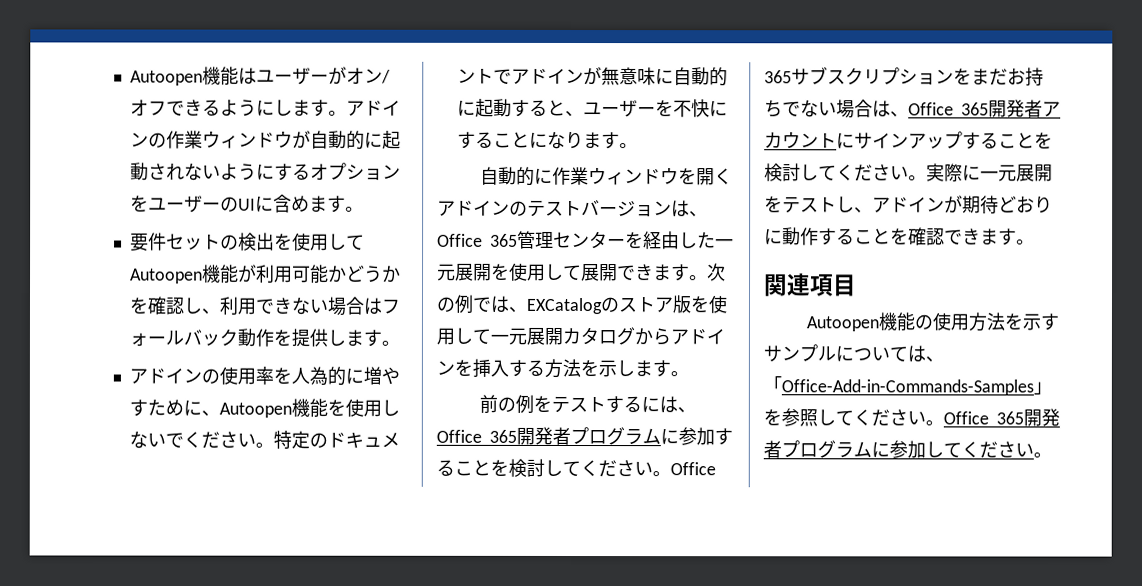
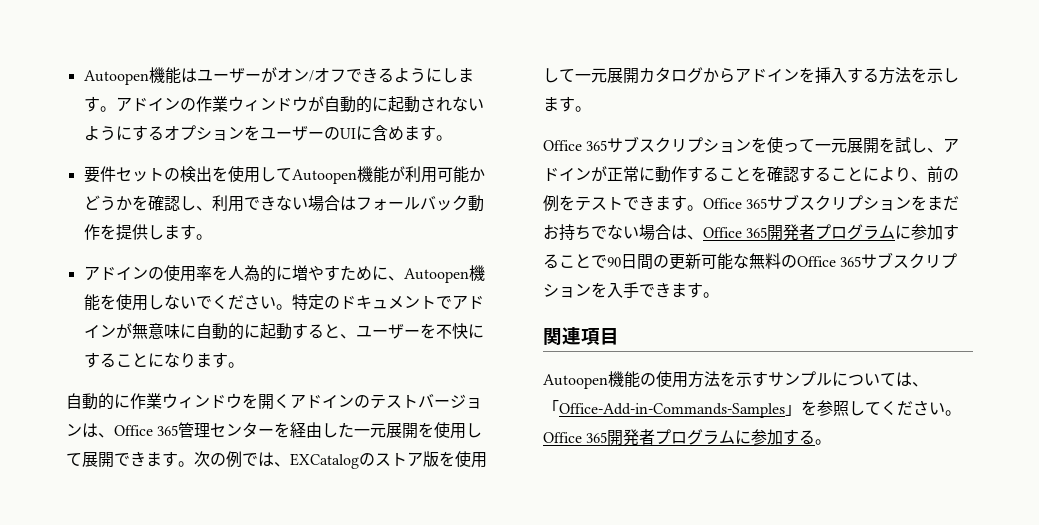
- 前の例をテストするには、Office 365開発者プログラムに参加することを検討してください。
+ Office 365サブスクリプションを使って一元展開を試し、アドインが正常に動作することを確認することにより、前の例をテストできます。
- Office 365サブスクリプションをまだお持ちでない場合は、Office 365開発者アカウントにサインアップすることを検討してください。実際に一元展開をテストし、アドインが期待どおりに動作することを確認できます。
+ Office 365サブスクリプションをまだお持ちでない場合は、Office 365開発者プログラムに参加することで90日間の更新可能な無料のOffice 365サブスクリプションを入手できます。
- Office 365開発者プログラムに参加してください。
+ Office 365開発者プログラムに参加する。

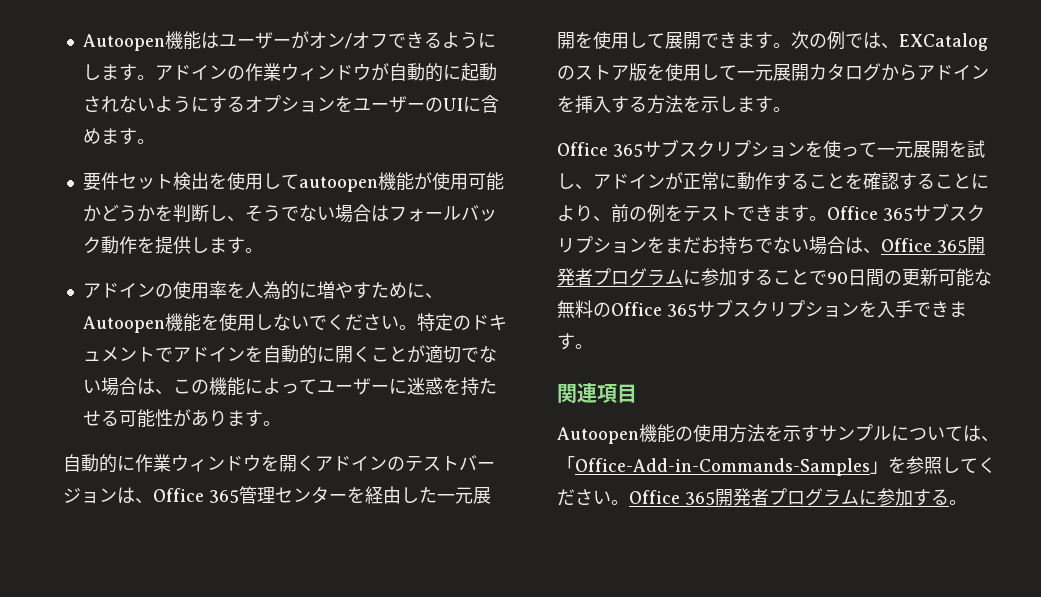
- 要件セットの検出を使用してAutoopen機能が利用可能かどうかを確認し、利用できない場合はフォールバック動作を提供します。
+ 要件セット検出を使用してautoopen機能が使用可能かどうかを判断し、そうでない場合はフォールバック動作を提供します。
- 特定のドキュメントでアドインが無意味に自動的に起動すると、ユーザーを不快にすることになります。
+ 特定のドキュメントでアドインを自動的に開くことが適切でない場合は、この機能によってユーザーに迷惑を持たせる可能性があります。

